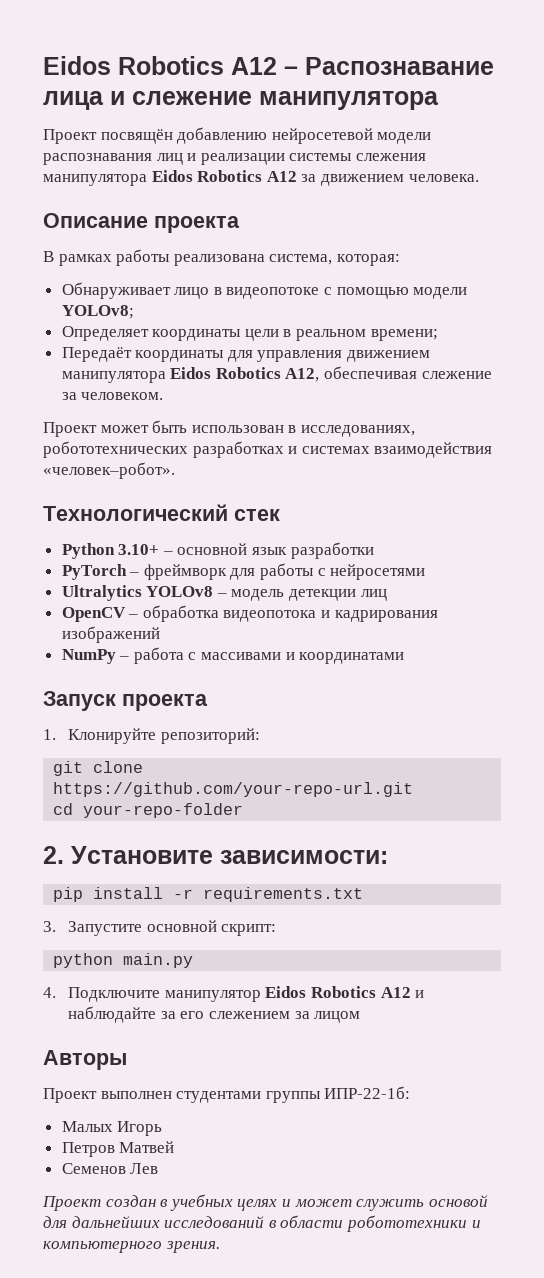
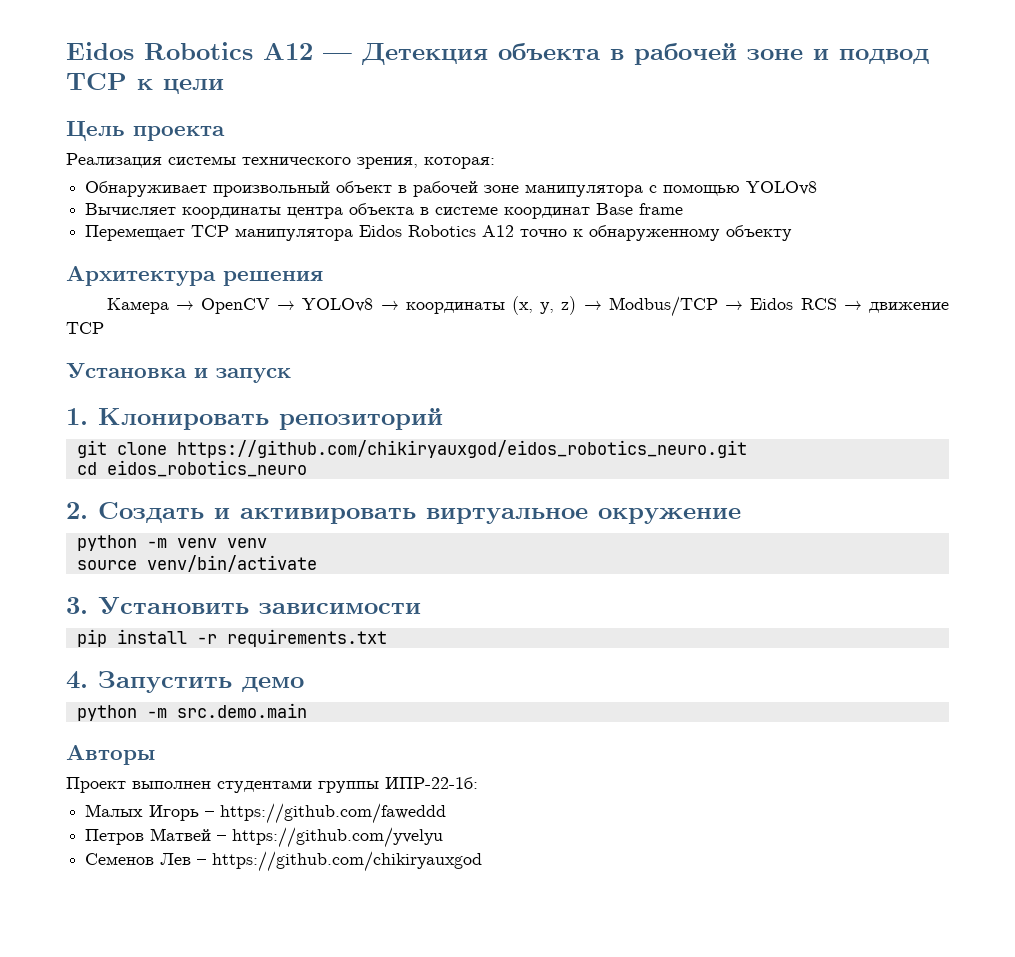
- Eidos Robotics A12 – Распознавание лица и слежение манипулятора
- Проект посвящён добавлению нейросетевой модели распознавания лиц и реализации системы слежения манипулятора Eidos Robotics A12 за движением человека.
- Описание проекта
- В рамках работы реализована система, которая:
- Обнаруживает лицо в видеопотоке с помощью модели YOLOv8;
- Определяет координаты цели в реальном времени;
- Передаёт координаты для управления движением манипулятора Eidos Robotics A12, обеспечивая слежение за человеком.
- Проект может быть использован в исследованиях, робототехнических разработках и системах взаимодействия «человек–робот».
- Технологический стек
- Python 3.10+ – основной язык разработки
- PyTorch – фреймворк для работы с нейросетями
- Ultralytics YOLOv8 – модель детекции лиц
- OpenCV – обработка видеопотока и кадрирования изображений
- NumPy – работа с массивами и координатами
- Запуск проекта
- 1. Клонируйте репозиторий:
+ Eidos Robotics A12 — Детекция объекта в рабочей зоне и подвод TCP к цели
+ Цель проекта
+ Реализация системы технического зрения, которая:
+ Обнаруживает произвольный объект в рабочей зоне манипулятора с помощью YOLOv8
+ Вычисляет координаты центра объекта в системе координат Base frame
+ Перемещает TCP манипулятора Eidos Robotics A12 точно к обнаруженному объекту
+ Архитектура решения
+ Камера → OpenCV → YOLOv8 → координаты (x, y, z) → Modbus/TCP → Eidos RCS → движение TCP
+ Установка и запуск
+ 1. Клонировать репозиторий
- git clone https://github.com/your-repo-url.git
+ git clone https://github.com/chikiryauxgod/eidos_robotics_neuro.git
- cd your-repo-folder
+ cd eidos_robotics_neuro
- 2. Установите зависимости:
+ 2. Создать и активировать виртуальное окружение
+ python -m venv venv
+ source venv/bin/activate
+ 3. Установить зависимости
  pip install -r requirements.txt
- 3. Запустите основной скрипт:
- python main.py
- 4. Подключите манипулятор Eidos Robotics A12 и наблюдайте за его слежением за лицом
+ 4. Запустить демо
+ python -m src.demo.main
- Малых Игорь
+ Малых Игорь – https://github.com/faweddd
- Петров Матвей
+ Петров Матвей – https://github.com/yvelyu
- Семенов Лев
- Проект создан в учебных целях и может служить основой для дальнейших исследований в области робототехники и компьютерного зрения.
+ Семенов Лев – https://github.com/chikiryauxgod

